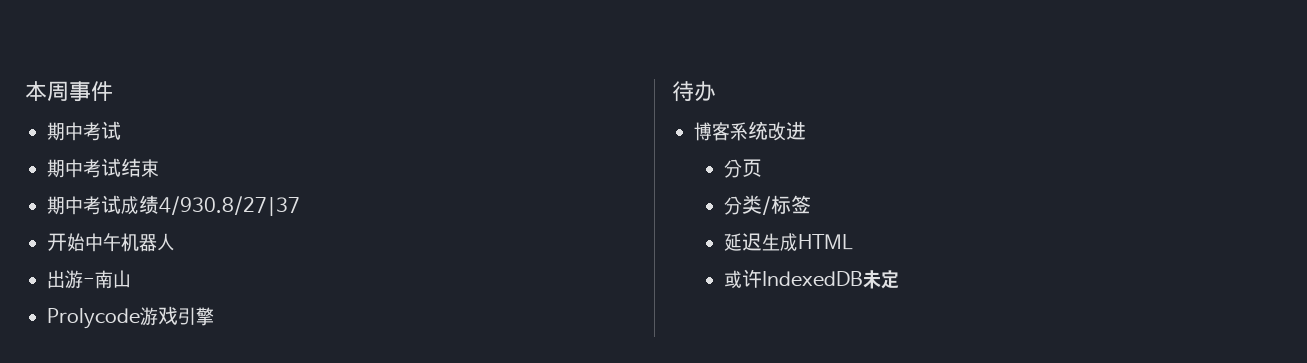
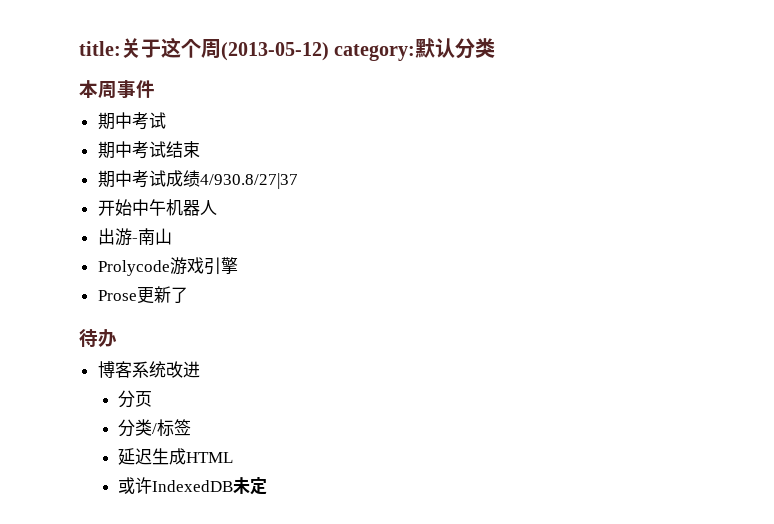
+ title:关于这个周(2013-05-12) category:默认分类
+ Prose更新了

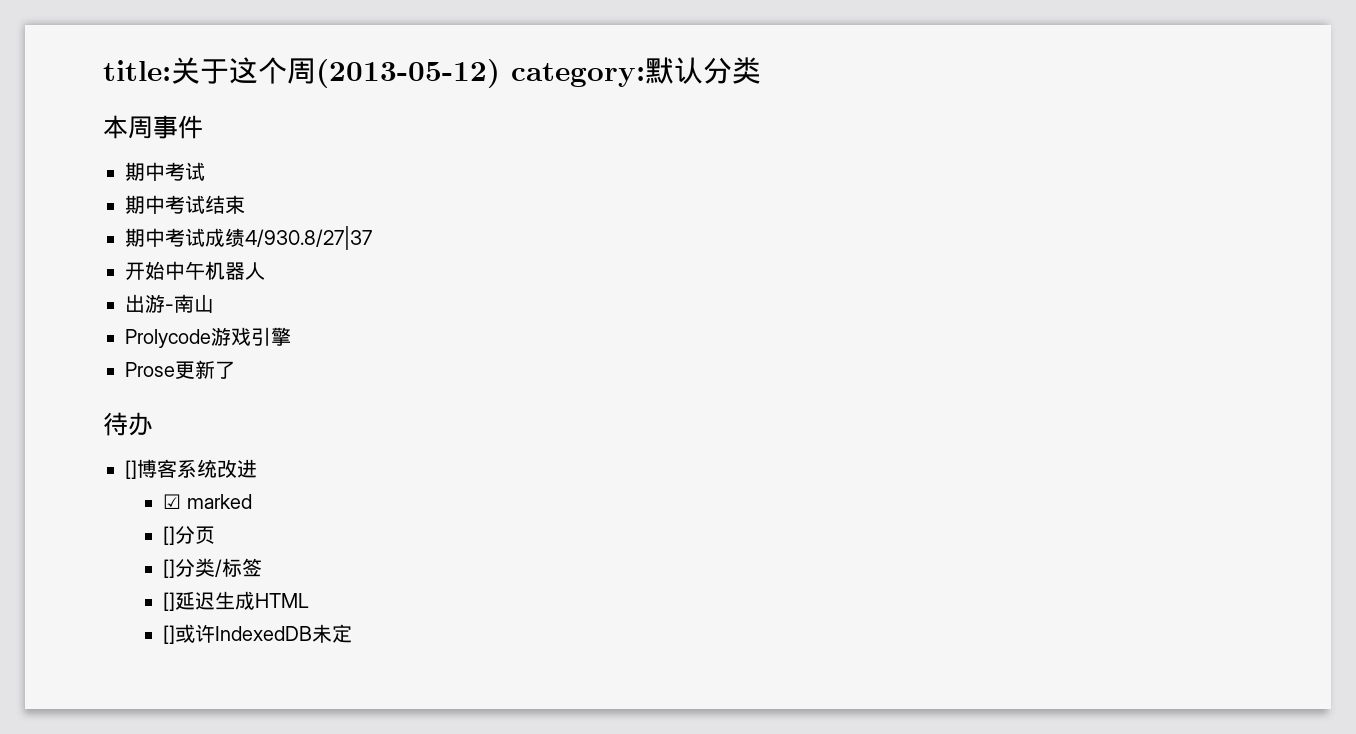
- 博客系统改进
+ []博客系统改进
- 分页
+ ☑ marked
+ []分页
- 分类/标签
+ []分类/标签
- 延迟生成HTML
+ []延迟生成HTML
- 或许IndexedDB未定
+ []或许IndexedDB未定

